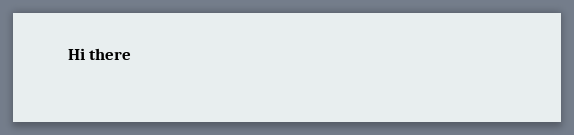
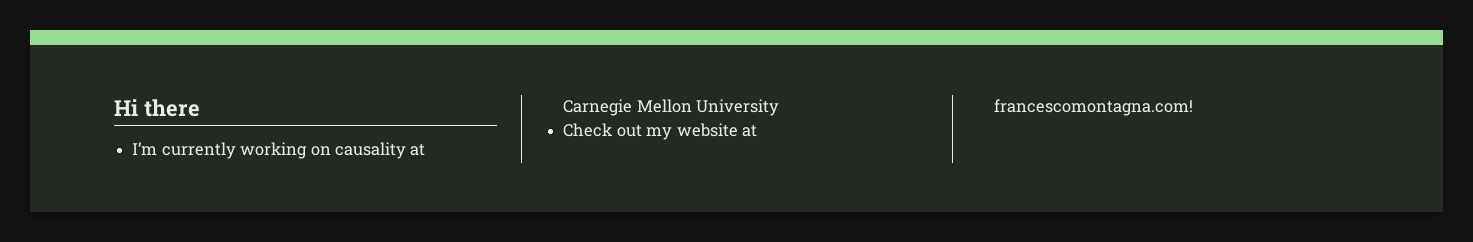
+ I’m currently working on causality at Carnegie Mellon University
+ Check out my website at francescomontagna.com!

